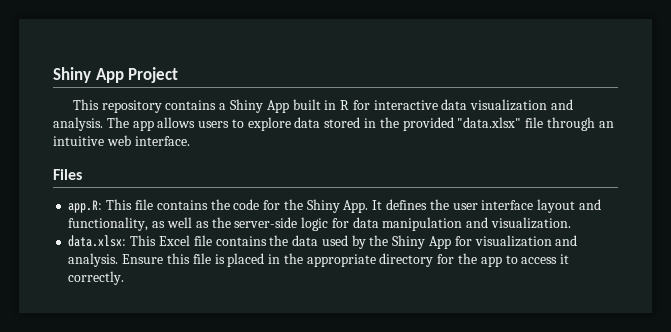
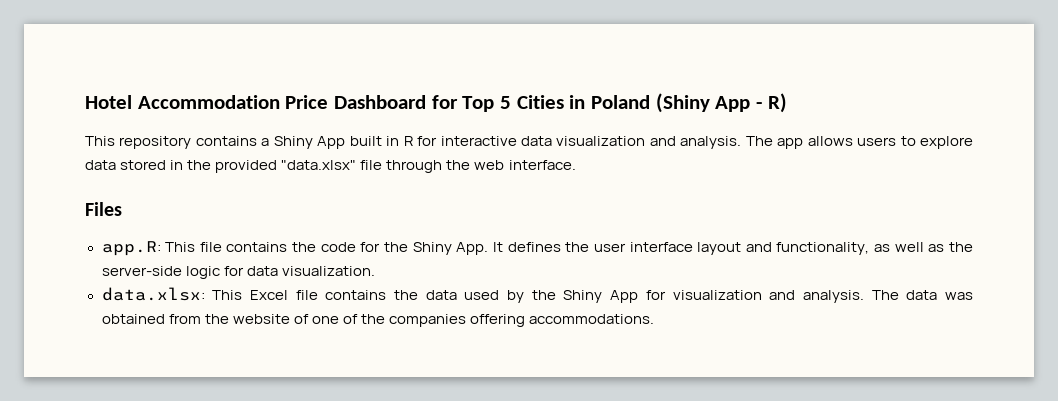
- Shiny App Project
+ Hotel Accommodation Price Dashboard for Top 5 Cities in Poland (Shiny App - R)
- The app allows users to explore data stored in the provided "data.xlsx" file through an intuitive web interface.
+ The app allows users to explore data stored in the provided "data.xlsx" file through the web interface.
- app.R: This file contains the code for the Shiny App. It defines the user interface layout and functionality, as well as the server-side logic for data manipulation and visualization.
+ app.R: This file contains the code for the Shiny App. It defines the user interface layout and functionality, as well as the server-side logic for data visualization.
- Ensure this file is placed in the appropriate directory for the app to access it correctly.
+ The data was obtained from the website of one of the companies offering accommodations.

